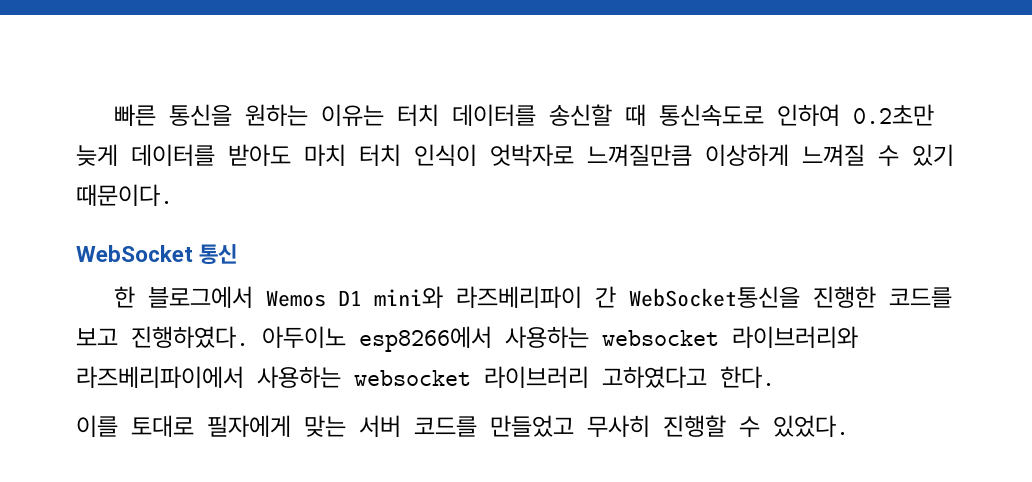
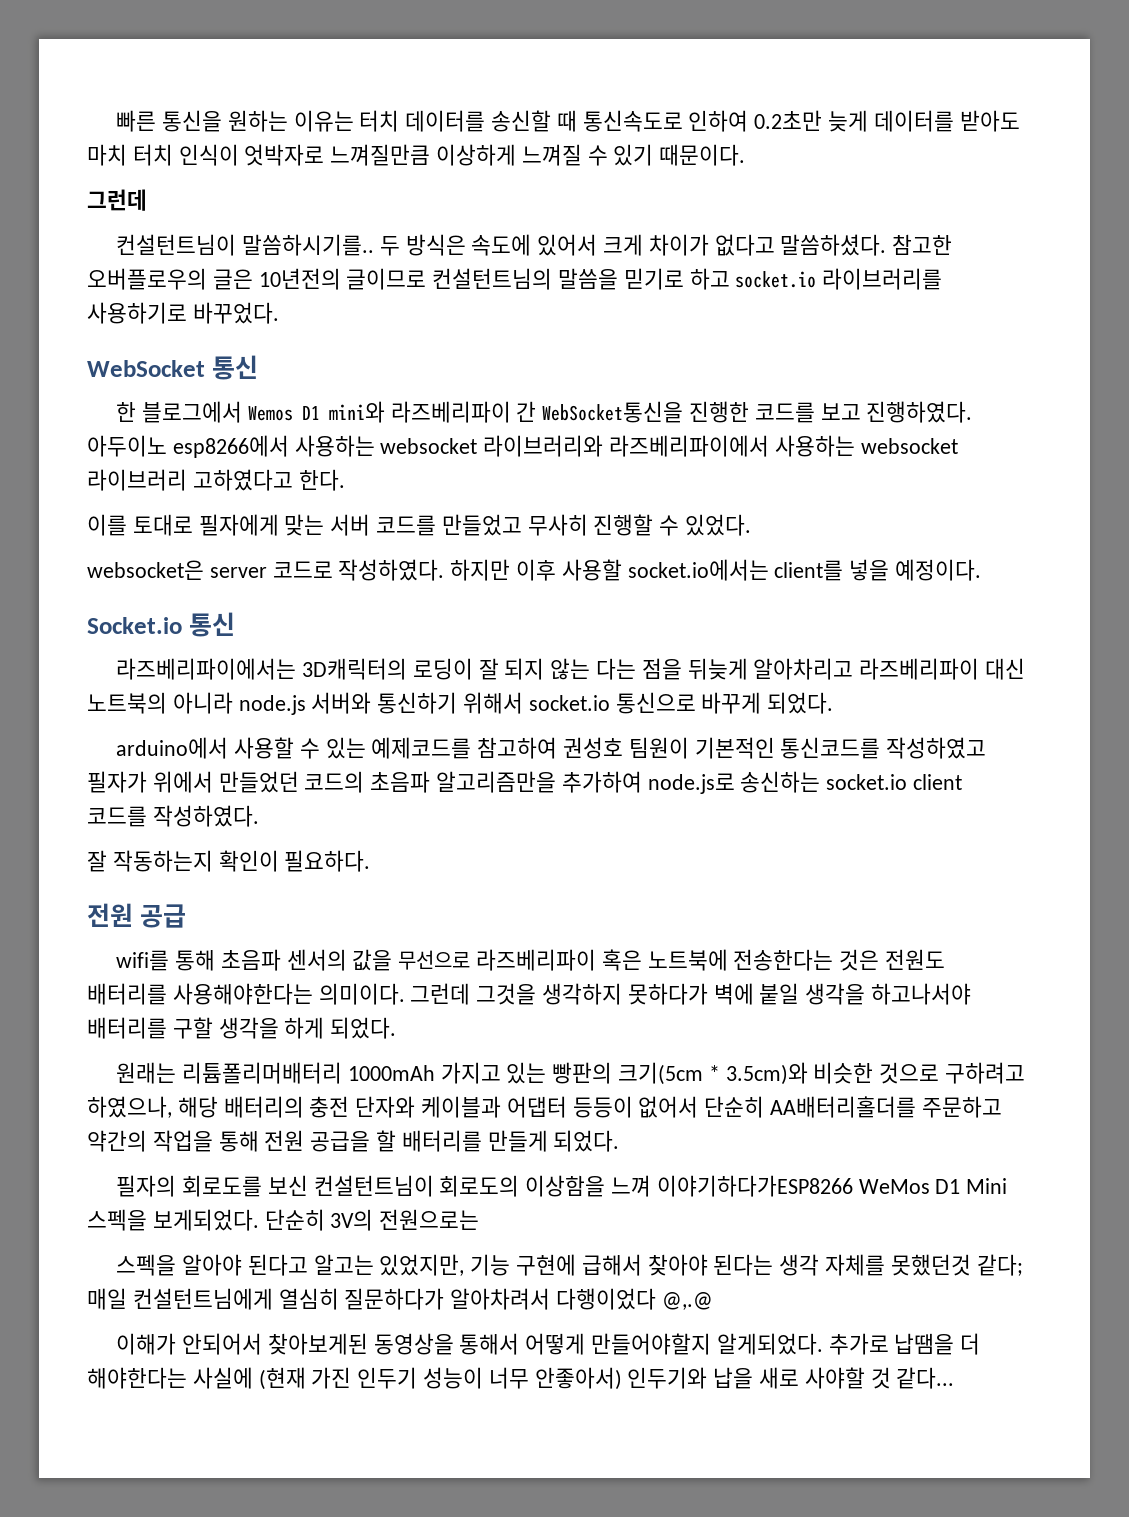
  빠른 통신을 원하는 이유는 터치 데이터를 송신할 때 통신속도로 인하여 0.2초만 늦게 데이터를 받아도 마치 터치 인식이 엇박자로 느껴질만큼 이상하게 느껴질 수 있기 때문이다.
+ 그런데
+ 컨설턴트님이 말씀하시기를.. 두 방식은 속도에 있어서 크게 차이가 없다고 말씀하셨다. 참고한 오버플로우의 글은 10년전의 글이므로 컨설턴트님의 말씀을 믿기로 하고 socket.io 라이브러리를 사용하기로 바꾸었다.
+ websocket은 server 코드로 작성하였다. 하지만 이후 사용할 socket.io에서는 client를 넣을 예정이다.
+ Socket.io 통신
+ 라즈베리파이에서는 3D캐릭터의 로딩이 잘 되지 않는 다는 점을 뒤늦게 알아차리고 라즈베리파이 대신 노트북의 아니라 node.js 서버와 통신하기 위해서 socket.io 통신으로 바꾸게 되었다.
+ arduino에서 사용할 수 있는 예제코드를 참고하여 권성호 팀원이 기본적인 통신코드를 작성하였고 필자가 위에서 만들었던 코드의 초음파 알고리즘만을 추가하여 node.js로 송신하는 socket.io client 코드를 작성하였다.
+ 잘 작동하는지 확인이 필요하다.
+ 전원 공급
+ wifi를 통해 초음파 센서의 값을 무선으로 라즈베리파이 혹은 노트북에 전송한다는 것은 전원도 배터리를 사용해야한다는 의미이다. 그런데 그것을 생각하지 못하다가 벽에 붙일 생각을 하고나서야 배터리를 구할 생각을 하게 되었다.
+ 원래는 리튬폴리머배터리 1000mAh 가지고 있는 빵판의 크기(5cm * 3.5cm)와 비슷한 것으로 구하려고 하였으나, 해당 배터리의 충전 단자와 케이블과 어댑터 등등이 없어서 단순히 AA배터리홀더를 주문하고 약간의 작업을 통해 전원 공급을 할 배터리를 만들게 되었다.
+ 필자의 회로도를 보신 컨설턴트님이 회로도의 이상함을 느껴 이야기하다가ESP8266 WeMos D1 Mini 스펙을 보게되었다. 단순히 3V의 전원으로는
+ 스펙을 알아야 된다고 알고는 있었지만, 기능 구현에 급해서 찾아야 된다는 생각 자체를 못했던것 같다; 매일 컨설턴트님에게 열심히 질문하다가 알아차려서 다행이었다 @,.@
+ 이해가 안되어서 찾아보게된 동영상을 통해서 어떻게 만들어야할지 알게되었다. 추가로 납땜을 더 해야한다는 사실에 (현재 가진 인두기 성능이 너무 안좋아서) 인두기와 납을 새로 사야할 것 같다...

